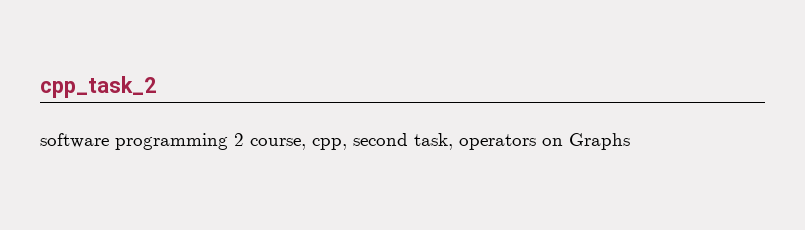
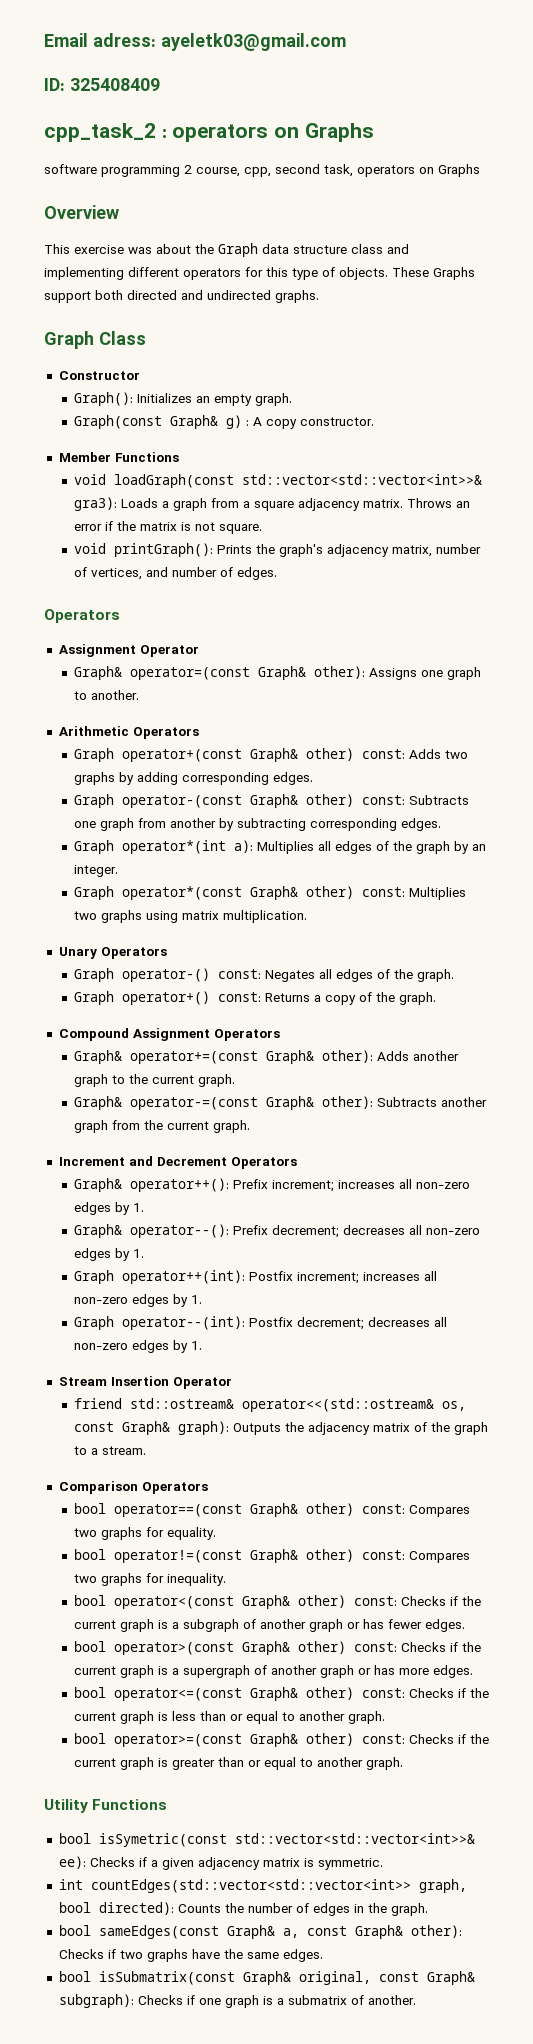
- cpp_task_2
+ Email adress: ayeletk03@gmail.com
+ ID: 325408409
+ cpp_task_2 : operators on Graphs
+ Overview
+ This exercise was about the Graph data structure class and implementing different operators for this type of objects. These Graphs support both directed and undirected graphs.
+ Graph Class
+ Constructor
+ Graph(): Initializes an empty graph.
+ Graph(const Graph& g) : A copy constructor.
+ Member Functions
+ void loadGraph(const std::vector<std::vector<int>>& gra3): Loads a graph from a square adjacency matrix. Throws an error if the matrix is not square.
+ void printGraph(): Prints the graph's adjacency matrix, number of vertices, and number of edges.
+ Operators
+ Assignment Operator
+ Graph& operator=(const Graph& other): Assigns one graph to another.
+ Arithmetic Operators
+ Graph operator+(const Graph& other) const: Adds two graphs by adding corresponding edges.
+ Graph operator-(const Graph& other) const: Subtracts one graph from another by subtracting corresponding edges.
+ Graph operator*(int a): Multiplies all edges of the graph by an integer.
+ Graph operator*(const Graph& other) const: Multiplies two graphs using matrix multiplication.
+ Unary Operators
+ Graph operator-() const: Negates all edges of the graph.
+ Graph operator+() const: Returns a copy of the graph.
+ Compound Assignment Operators
+ Graph& operator+=(const Graph& other): Adds another graph to the current graph.
+ Graph& operator-=(const Graph& other): Subtracts another graph from the current graph.
+ Increment and Decrement Operators
+ Graph& operator++(): Prefix increment; increases all non-zero edges by 1.
+ Graph& operator--(): Prefix decrement; decreases all non-zero edges by 1.
+ Graph operator++(int): Postfix increment; increases all non-zero edges by 1.
+ Graph operator--(int): Postfix decrement; decreases all non-zero edges by 1.
+ Stream Insertion Operator
+ friend std::ostream& operator<<(std::ostream& os, const Graph& graph): Outputs the adjacency matrix of the graph to a stream.
+ Comparison Operators
+ bool operator==(const Graph& other) const: Compares two graphs for equality.
+ bool operator!=(const Graph& other) const: Compares two graphs for inequality.
+ bool operator<(const Graph& other) const: Checks if the current graph is a subgraph of another graph or has fewer edges.
+ bool operator>(const Graph& other) const: Checks if the current graph is a supergraph of another graph or has more edges.
+ bool operator<=(const Graph& other) const: Checks if the current graph is less than or equal to another graph.
+ bool operator>=(const Graph& other) const: Checks if the current graph is greater than or equal to another graph.
+ Utility Functions
+ bool isSymetric(const std::vector<std::vector<int>>& ee): Checks if a given adjacency matrix is symmetric.
+ int countEdges(std::vector<std::vector<int>> graph, bool directed): Counts the number of edges in the graph.
+ bool sameEdges(const Graph& a, const Graph& other): Checks if two graphs have the same edges.
+ bool isSubmatrix(const Graph& original, const Graph& subgraph): Checks if one graph is a submatrix of another.

